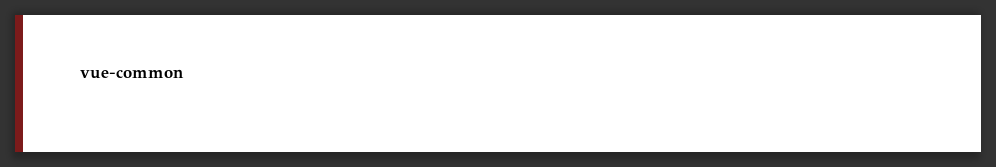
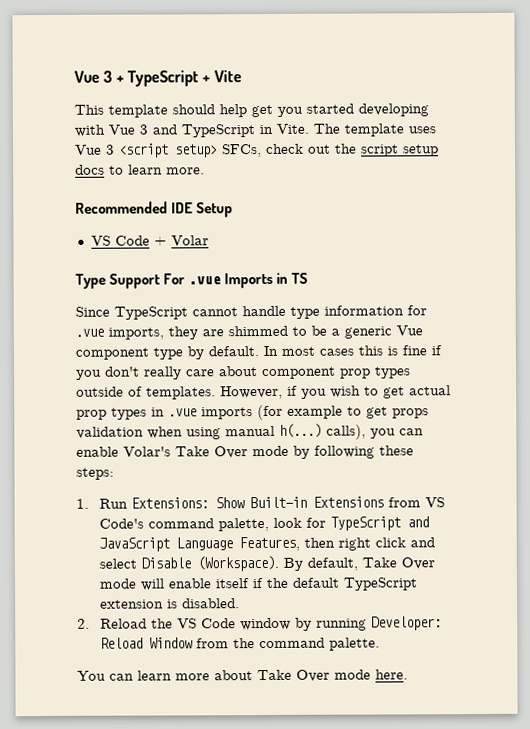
- vue-common
+ Vue 3 + TypeScript + Vite
+ This template should help get you started developing with Vue 3 and TypeScript in Vite. The template uses Vue 3 <script setup> SFCs, check out the script setup docs to learn more.
+ Recommended IDE Setup
+ VS Code + Volar
+ Type Support For .vue Imports in TS
+ Since TypeScript cannot handle type information for .vue imports, they are shimmed to be a generic Vue component type by default. In most cases this is fine if you don't really care about component prop types outside of templates. However, if you wish to get actual prop types in .vue imports (for example to get props validation when using manual h(...) calls), you can enable Volar's Take Over mode by following these steps:
+ 1. Run Extensions: Show Built-in Extensions from VS Code's command palette, look for TypeScript and JavaScript Language Features, then right click and select Disable (Workspace). By default, Take Over mode will enable itself if the default TypeScript extension is disabled.
+ 2. Reload the VS Code window by running Developer: Reload Window from the command palette.
+ You can learn more about Take Over mode here.

